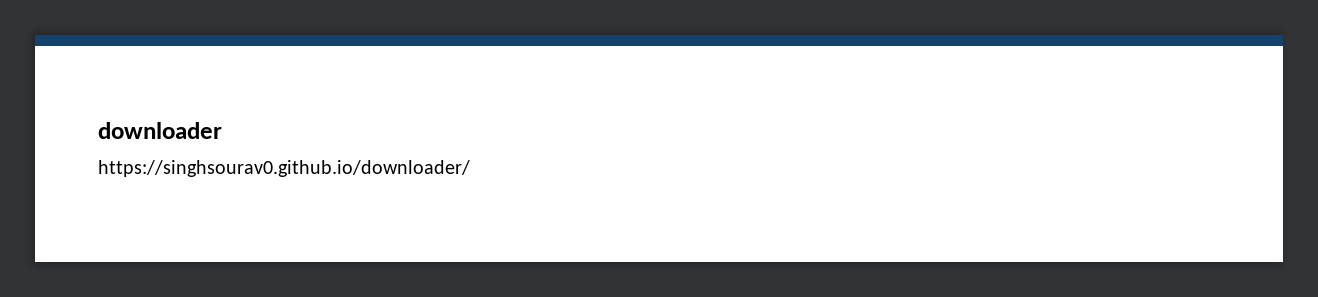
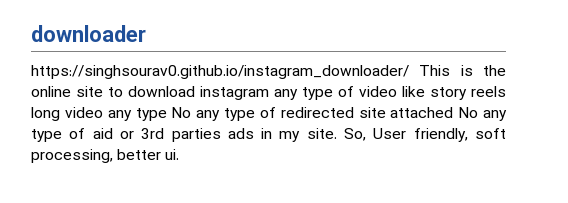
- https://singhsourav0.github.io/downloader/
+ https://singhsourav0.github.io/instagram_downloader/ This is the online site to download instagram any type of video like story reels long video any type No any type of redirected site attached No any type of aid or 3rd parties ads in my site. So, User friendly, soft processing, better ui.

